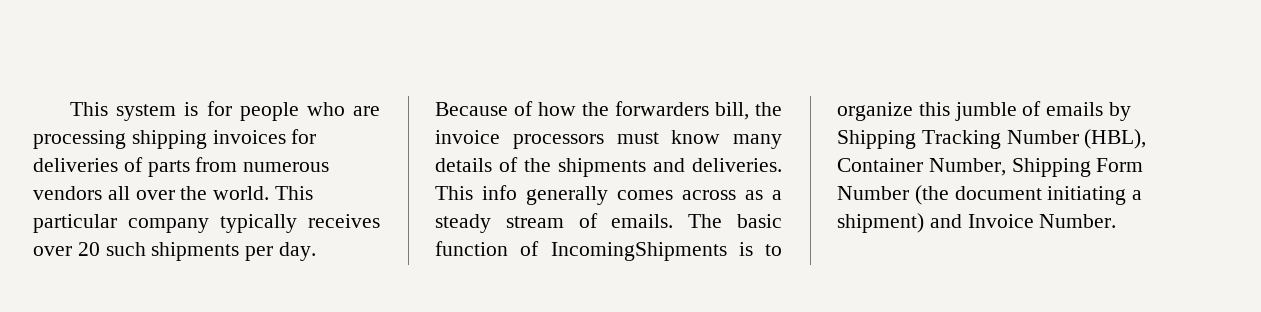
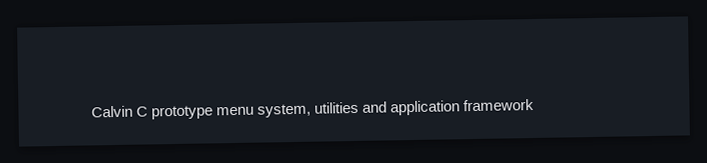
- This system is for people who are processing shipping invoices for deliveries of parts from numerous vendors all over the world. This particular company typically receives over 20 such shipments per day. Because of how the forwarders bill, the invoice processors must know many details of the shipments and deliveries. This info generally comes across as a steady stream of emails. The basic function of IncomingShipments is to organize this jumble of emails by Shipping Tracking Number (HBL), Container Number, Shipping Form Number (the document initiating a shipment) and Invoice Number.
+ Calvin C prototype menu system, utilities and application framework

